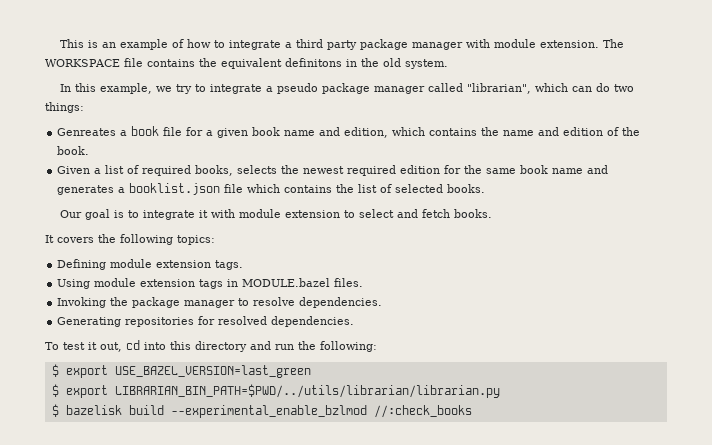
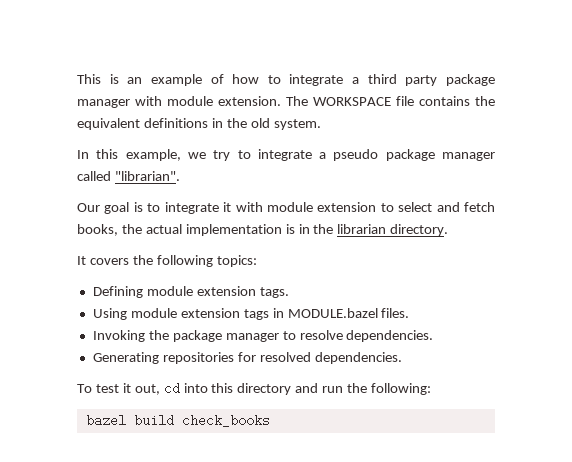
- The WORKSPACE file contains the equivalent definitons in the old system.
+ The WORKSPACE file contains the equivalent definitions in the old system.
- In this example, we try to integrate a pseudo package manager called "librarian", which can do two things:
- Genreates a book file for a given book name and edition, which contains the name and edition of the book.
- Given a list of required books, selects the newest required edition for the same book name and generates a booklist.json file which contains the list of selected books.
+ In this example, we try to integrate a pseudo package manager called "librarian".
- Our goal is to integrate it with module extension to select and fetch books.
+ Our goal is to integrate it with module extension to select and fetch books, the actual implementation is in the librarian directory.
- $ export USE_BAZEL_VERSION=last_green
- $ export LIBRARIAN_BIN_PATH=$PWD/../utils/librarian/librarian.py
- $ bazelisk build --experimental_enable_bzlmod //:check_books
+ bazel build check_books

